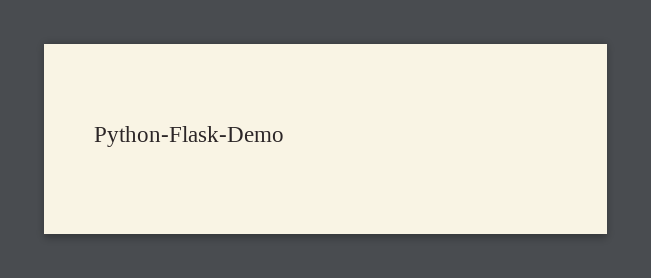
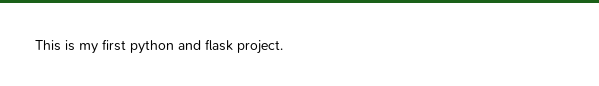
- Python-Flask-Demo
+ This is my first python and flask project.

